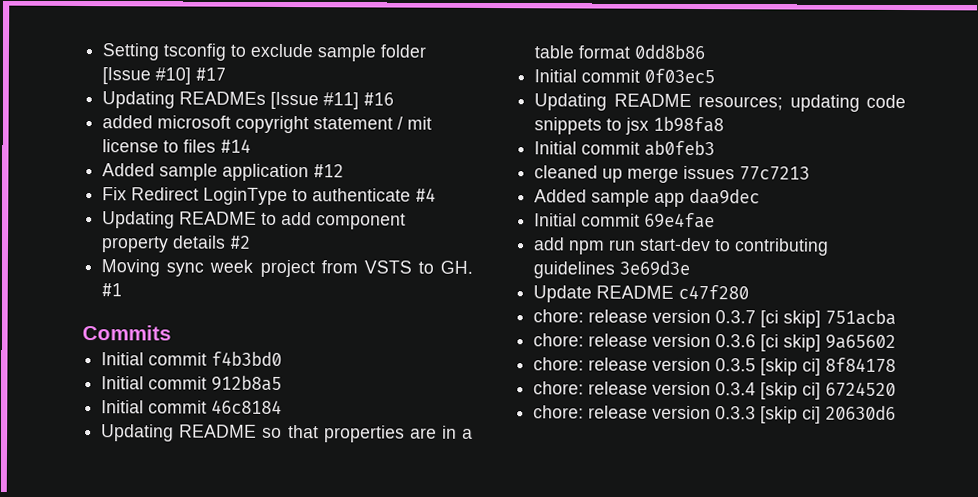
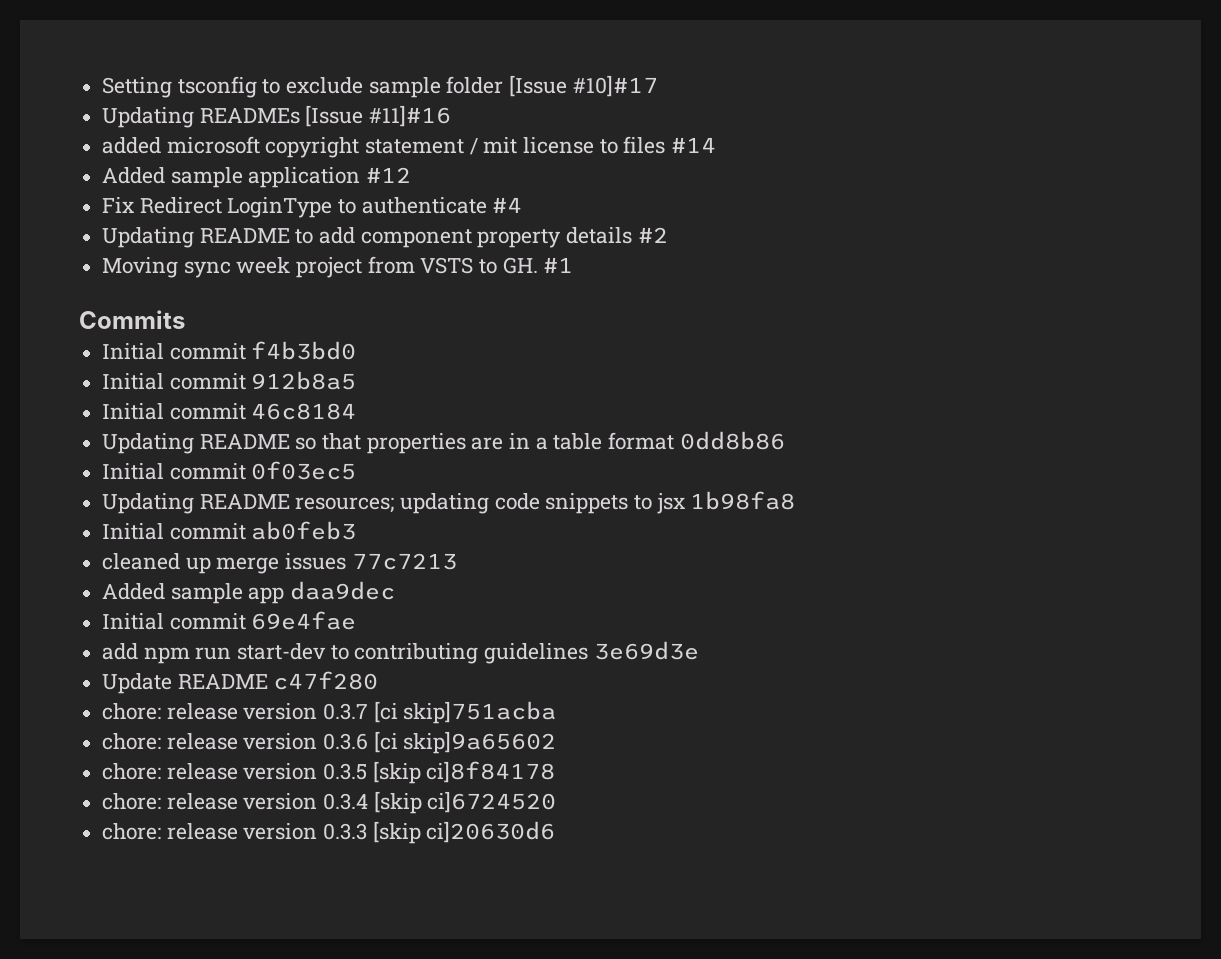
- Setting tsconfig to exclude sample folder [Issue #10] #17
+ Setting tsconfig to exclude sample folder [Issue #10]#17
- Updating READMEs [Issue #11] #16
+ Updating READMEs [Issue #11]#16
- chore: release version 0.3.7 [ci skip] 751acba
+ chore: release version 0.3.7 [ci skip]751acba
- chore: release version 0.3.6 [ci skip] 9a65602
+ chore: release version 0.3.6 [ci skip]9a65602
- chore: release version 0.3.5 [skip ci] 8f84178
+ chore: release version 0.3.5 [skip ci]8f84178
- chore: release version 0.3.4 [skip ci] 6724520
+ chore: release version 0.3.4 [skip ci]6724520
- chore: release version 0.3.3 [skip ci] 20630d6
+ chore: release version 0.3.3 [skip ci]20630d6

